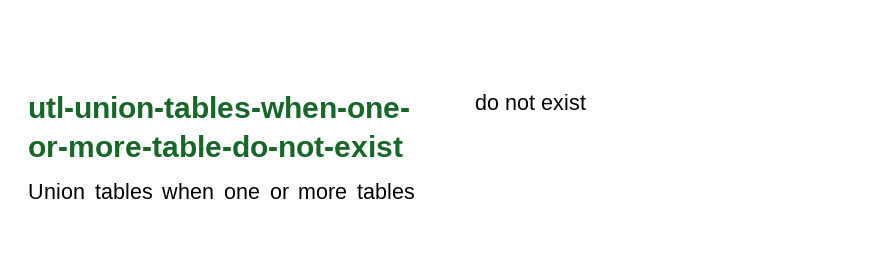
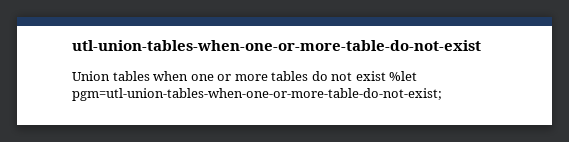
- Union tables when one or more tables do not exist
+ Union tables when one or more tables do not exist %let pgm=utl-union-tables-when-one-or-more-table-do-not-exist;

